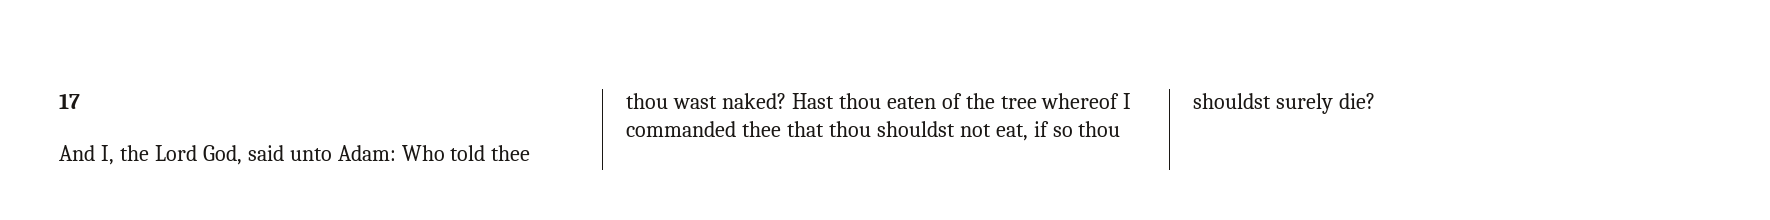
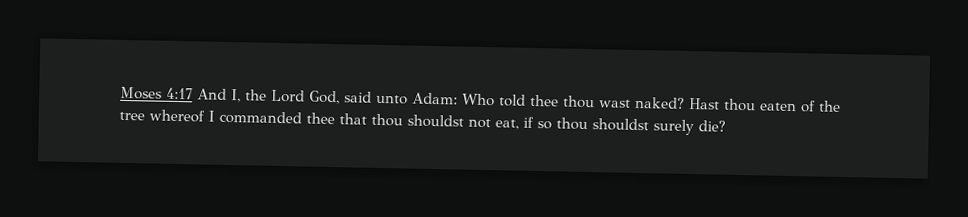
- 17
- And I, the Lord God, said unto Adam: Who told thee thou wast naked?
+ Moses 4:17 And I, the Lord God, said unto Adam: Who told thee thou wast naked?

